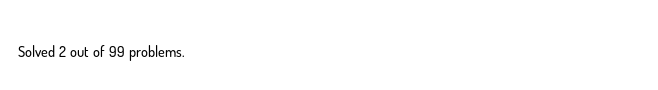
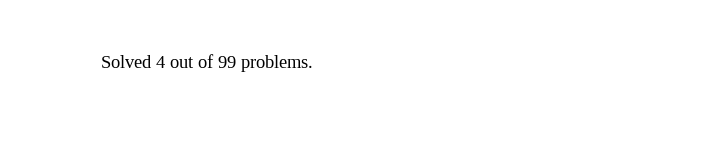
- Solved 2 out of 99 problems.
+ Solved 4 out of 99 problems.

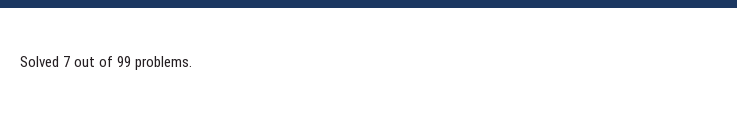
- Solved 4 out of 99 problems.
+ Solved 7 out of 99 problems.

